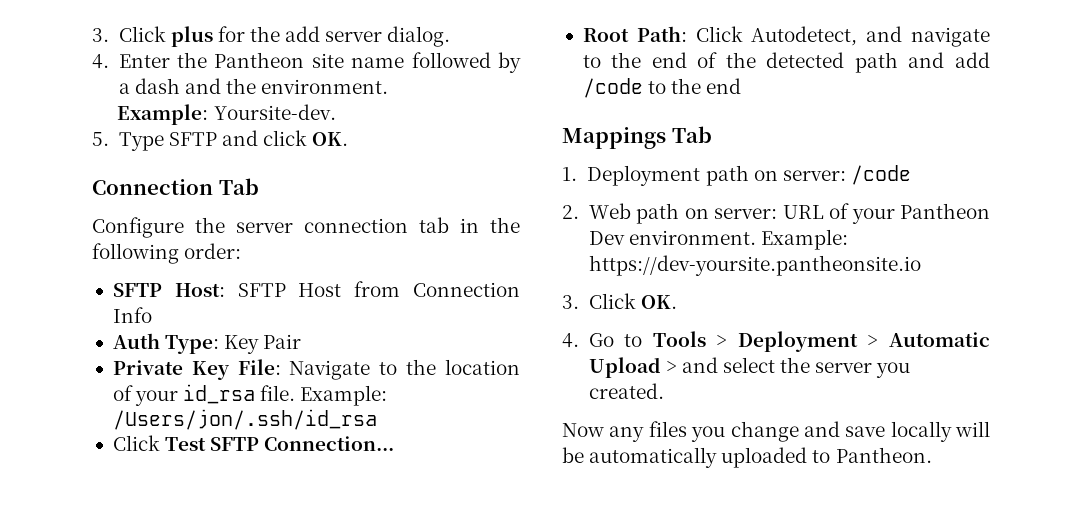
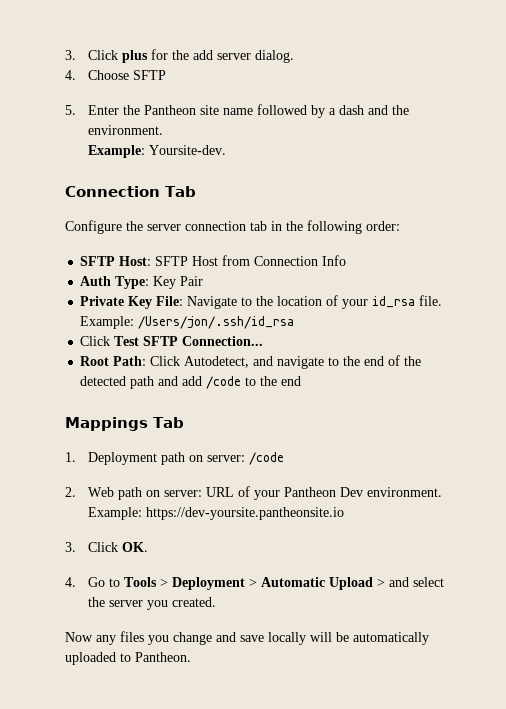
- 4. Enter the Pantheon site name followed by a dash and the environment.
+ 4. Choose SFTP
+ 5. Enter the Pantheon site name followed by a dash and the environment.
- 5. Type SFTP and click OK.

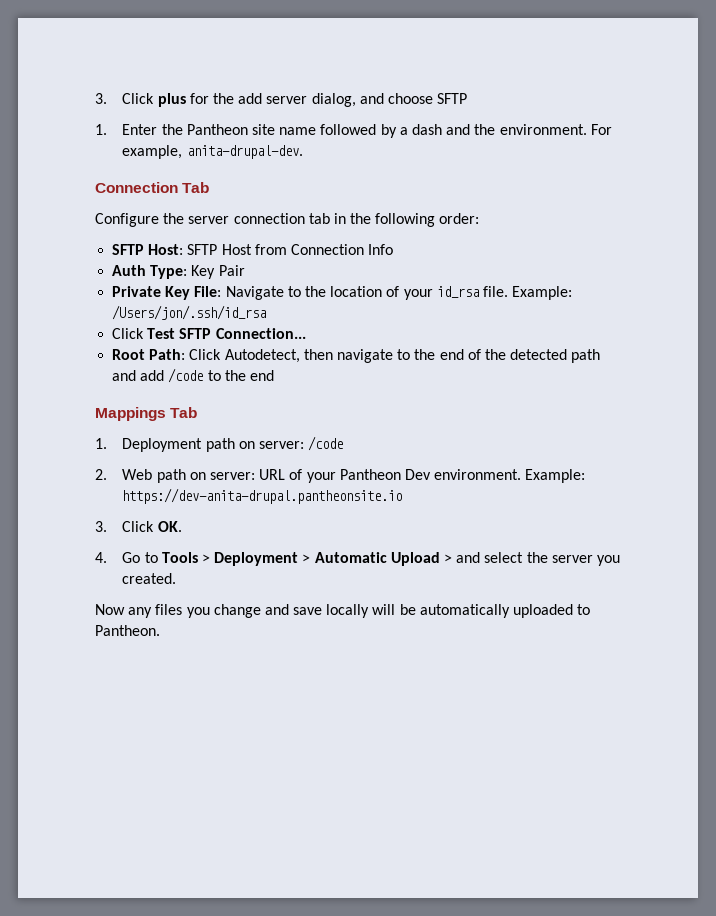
- 3. Click plus for the add server dialog.
- 4. Choose SFTP
+ 3. Click plus for the add server dialog, and choose SFTP
- 5. Enter the Pantheon site name followed by a dash and the environment.
- Example: Yoursite-dev.
+ 1. Enter the Pantheon site name followed by a dash and the environment. For example, anita-drupal-dev.
- Root Path: Click Autodetect, and navigate to the end of the detected path and add /code to the end
+ Root Path: Click Autodetect, then navigate to the end of the detected path and add /code to the end
- Example: https://dev-yoursite.pantheonsite.io
+ Example: https://dev-anita-drupal.pantheonsite.io

